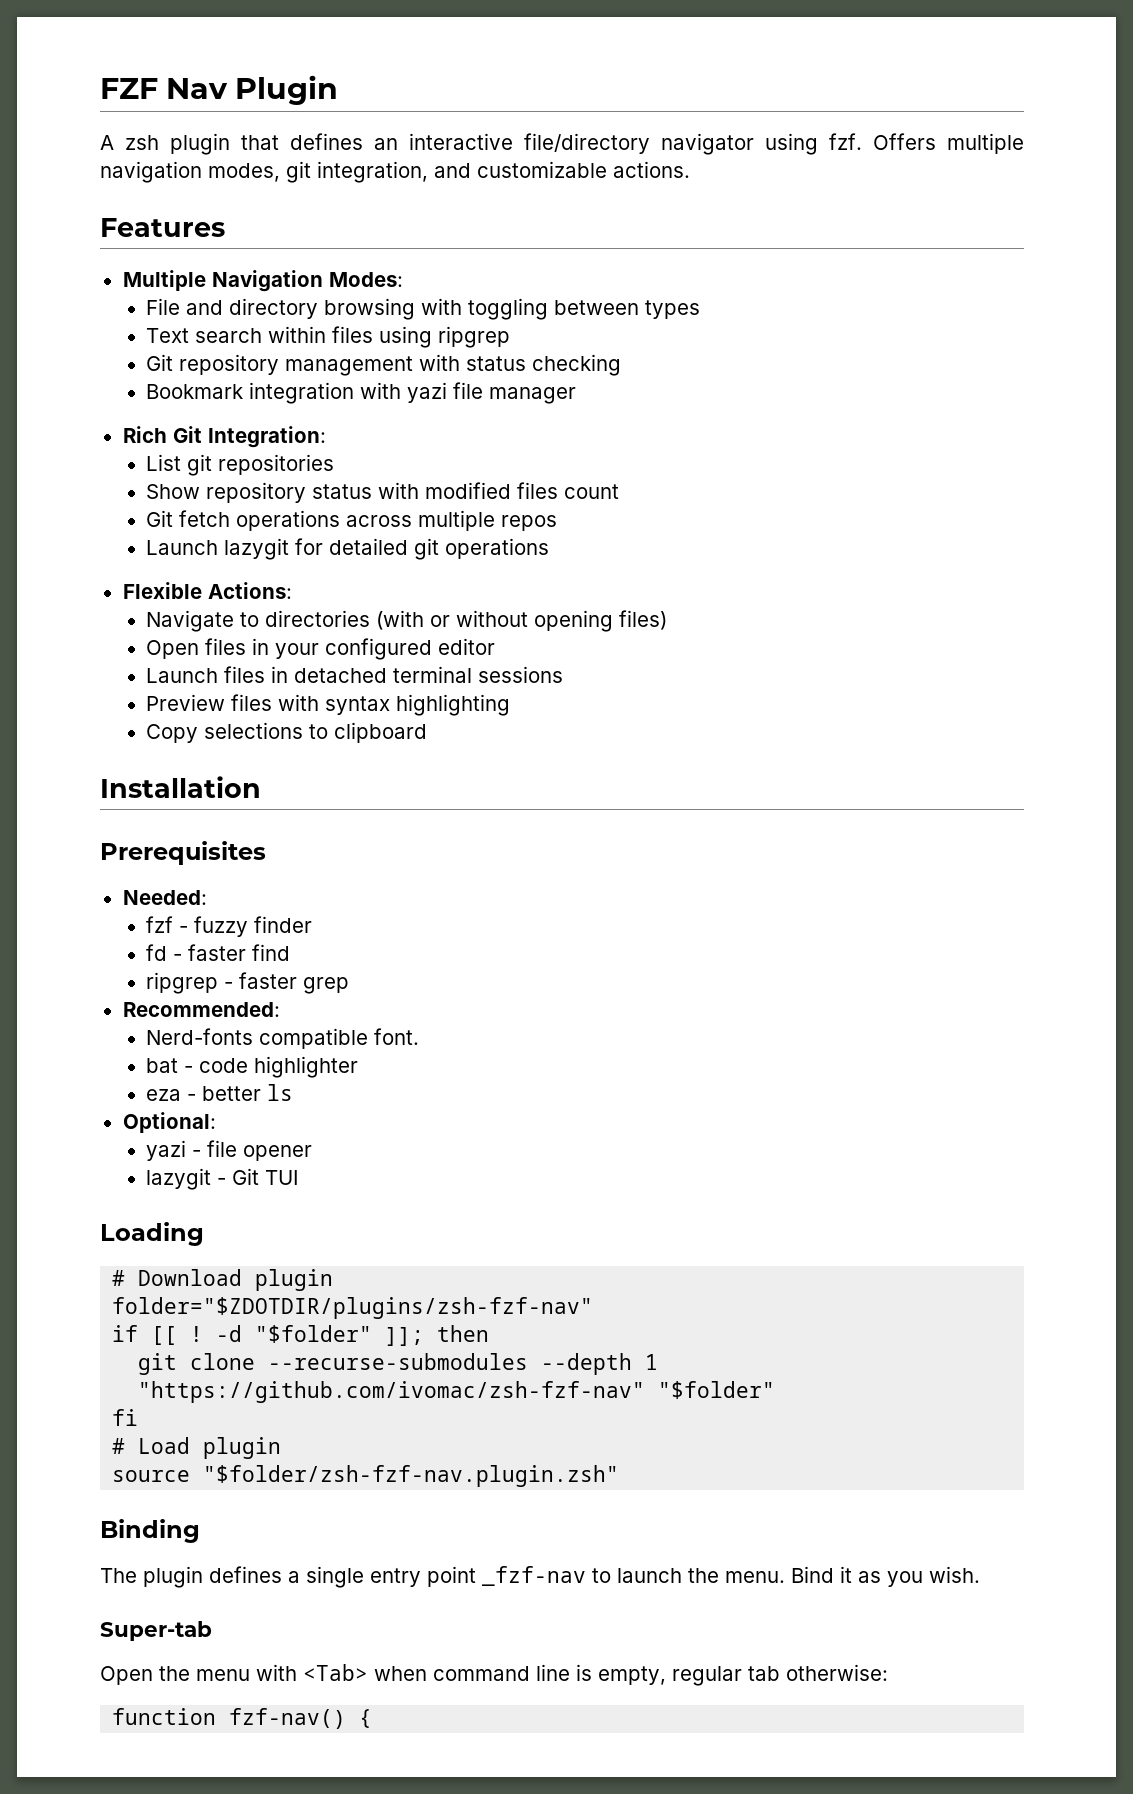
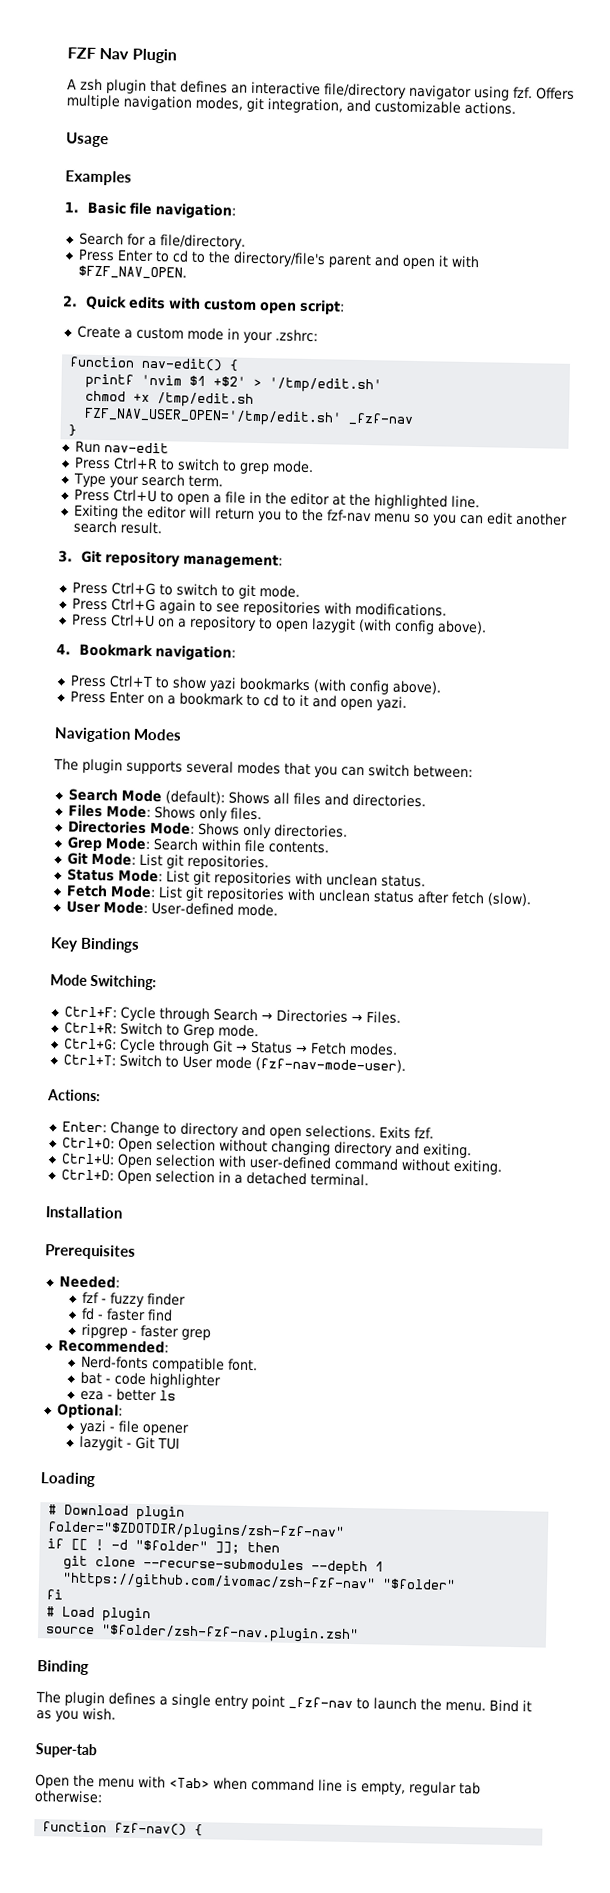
- Features
- Multiple Navigation Modes:
- File and directory browsing with toggling between types
- Text search within files using ripgrep
- Git repository management with status checking
- Bookmark integration with yazi file manager
- Rich Git Integration:
- List git repositories
- Show repository status with modified files count
- Git fetch operations across multiple repos
- Launch lazygit for detailed git operations
- Flexible Actions:
- Navigate to directories (with or without opening files)
- Open files in your configured editor
- Launch files in detached terminal sessions
- Preview files with syntax highlighting
- Copy selections to clipboard
+ Usage
+ Examples
+ 1. Basic file navigation:
+ Search for a file/directory.
+ Press Enter to cd to the directory/file's parent and open it with $FZF_NAV_OPEN.
+ 2. Quick edits with custom open script:
+ Create a custom mode in your .zshrc:
+ function nav-edit() {
+ printf 'nvim $1 +$2' > '/tmp/edit.sh'
+ chmod +x /tmp/edit.sh
+ FZF_NAV_USER_OPEN='/tmp/edit.sh' _fzf-nav
+ }
+ Run nav-edit
+ Press Ctrl+R to switch to grep mode.
+ Type your search term.
+ Press Ctrl+U to open a file in the editor at the highlighted line.
+ Exiting the editor will return you to the fzf-nav menu so you can edit another search result.
+ 3. Git repository management:
+ Press Ctrl+G to switch to git mode.
+ Press Ctrl+G again to see repositories with modifications.
+ Press Ctrl+U on a repository to open lazygit (with config above).
+ 4. Bookmark navigation:
+ Press Ctrl+T to show yazi bookmarks (with config above).
+ Press Enter on a bookmark to cd to it and open yazi.
+ Navigation Modes
+ The plugin supports several modes that you can switch between:
+ Search Mode (default): Shows all files and directories.
+ Files Mode: Shows only files.
+ Directories Mode: Shows only directories.
+ Grep Mode: Search within file contents.
+ Git Mode: List git repositories.
+ Status Mode: List git repositories with unclean status.
+ Fetch Mode: List git repositories with unclean status after fetch (slow).
+ User Mode: User-defined mode.
+ Key Bindings
+ Mode Switching:
+ Ctrl+F: Cycle through Search → Directories → Files.
+ Ctrl+R: Switch to Grep mode.
+ Ctrl+G: Cycle through Git → Status → Fetch modes.
+ Ctrl+T: Switch to User mode (fzf-nav-mode-user).
+ Actions:
+ Enter: Change to directory and open selections. Exits fzf.
+ Ctrl+O: Open selection without changing directory and exiting.
+ Ctrl+U: Open selection with user-defined command without exiting.
+ Ctrl+D: Open selection in a detached terminal.

